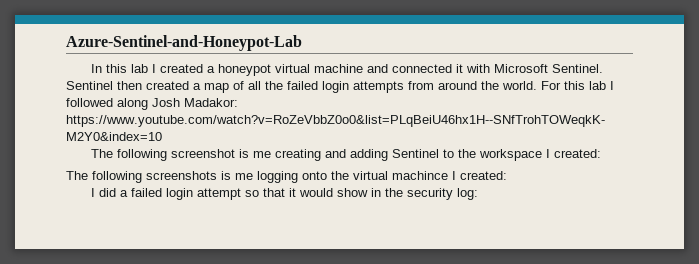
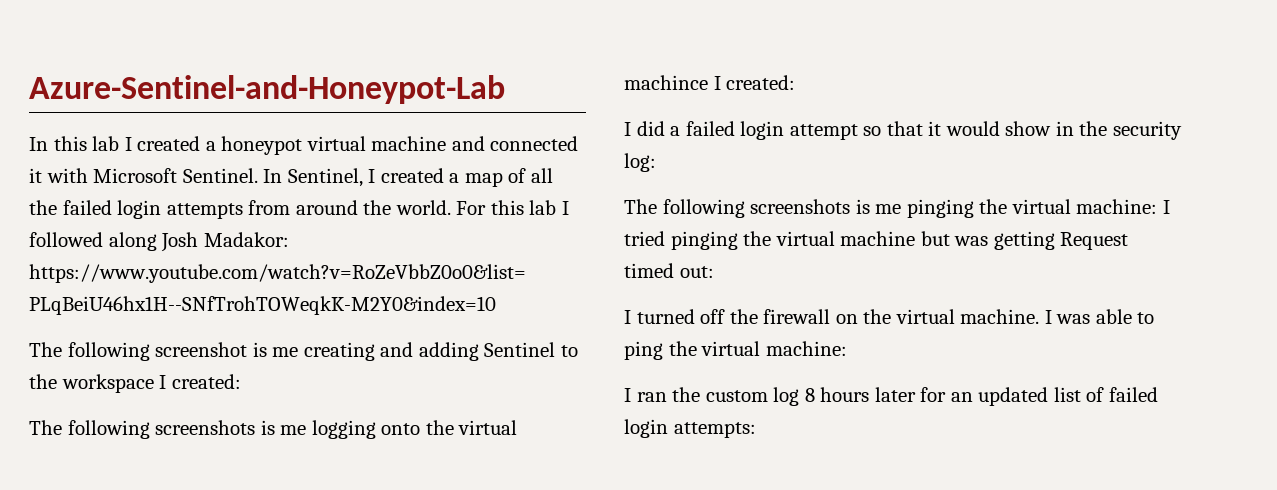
- Sentinel then created a map of all the failed login attempts from around the world.
+ In Sentinel, I created a map of all the failed login attempts from around the world.
+ The following screenshots is me pinging the virtual machine: I tried pinging the virtual machine but was getting Request timed out:
+ I turned off the firewall on the virtual machine. I was able to ping the virtual machine:
+ I ran the custom log 8 hours later for an updated list of failed login attempts:

